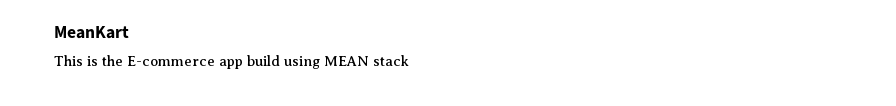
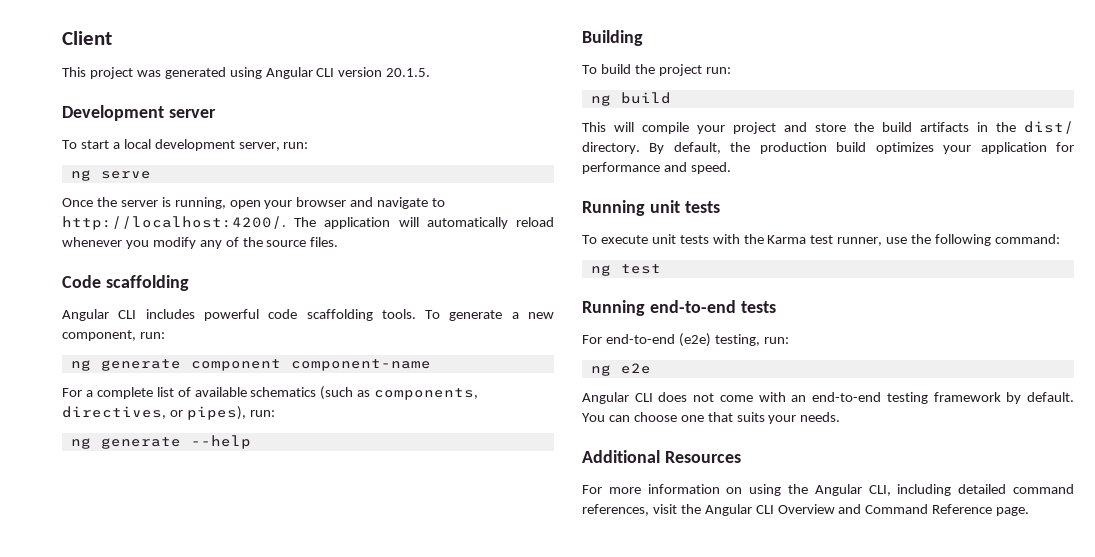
- MeanKart
- This is the E-commerce app build using MEAN stack
+ Client
+ This project was generated using Angular CLI version 20.1.5.
+ Development server
+ To start a local development server, run:
+ ng serve
+ Once the server is running, open your browser and navigate to http://localhost:4200/. The application will automatically reload whenever you modify any of the source files.
+ Code scaffolding
+ Angular CLI includes powerful code scaffolding tools. To generate a new component, run:
+ ng generate component component-name
+ For a complete list of available schematics (such as components, directives, or pipes), run:
+ ng generate --help
+ Building
+ To build the project run:
+ ng build
+ This will compile your project and store the build artifacts in the dist/ directory. By default, the production build optimizes your application for performance and speed.
+ Running unit tests
+ To execute unit tests with the Karma test runner, use the following command:
+ ng test
+ Running end-to-end tests
+ For end-to-end (e2e) testing, run:
+ ng e2e
+ Angular CLI does not come with an end-to-end testing framework by default. You can choose one that suits your needs.
+ Additional Resources
+ For more information on using the Angular CLI, including detailed command references, visit the Angular CLI Overview and Command Reference page.

